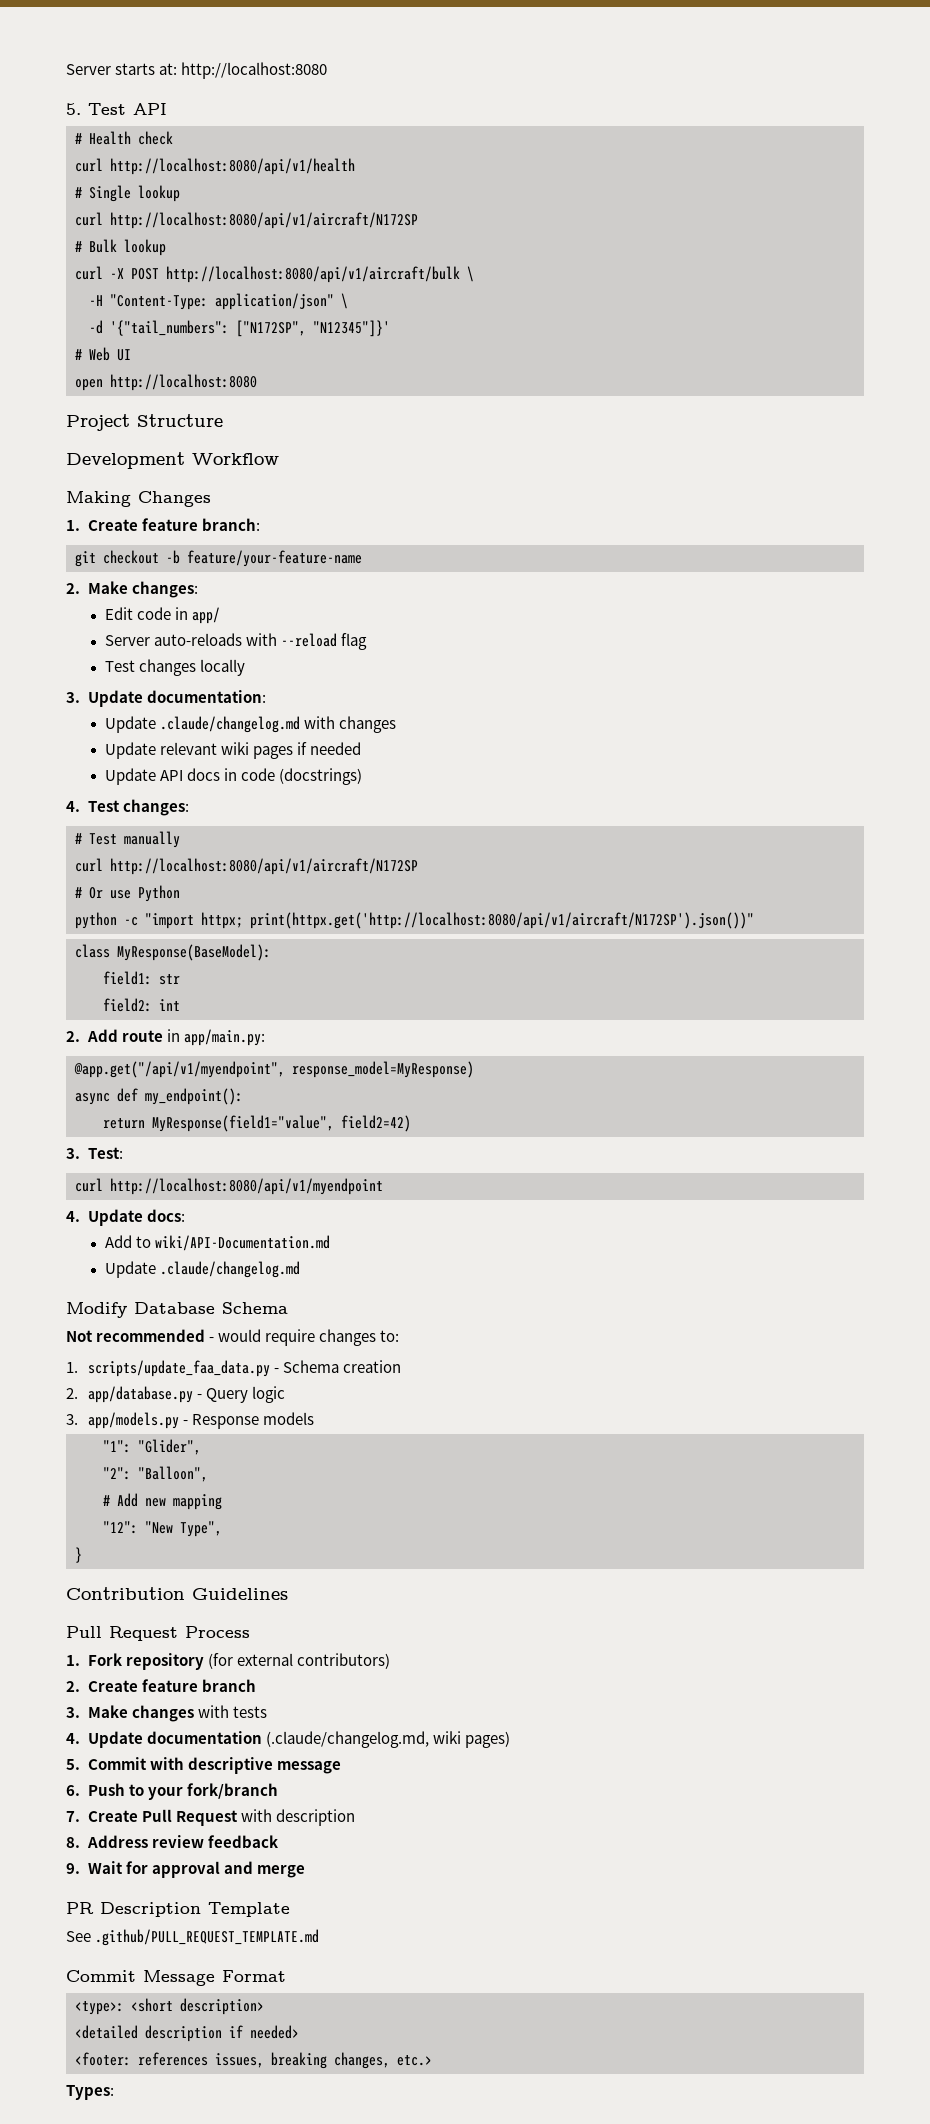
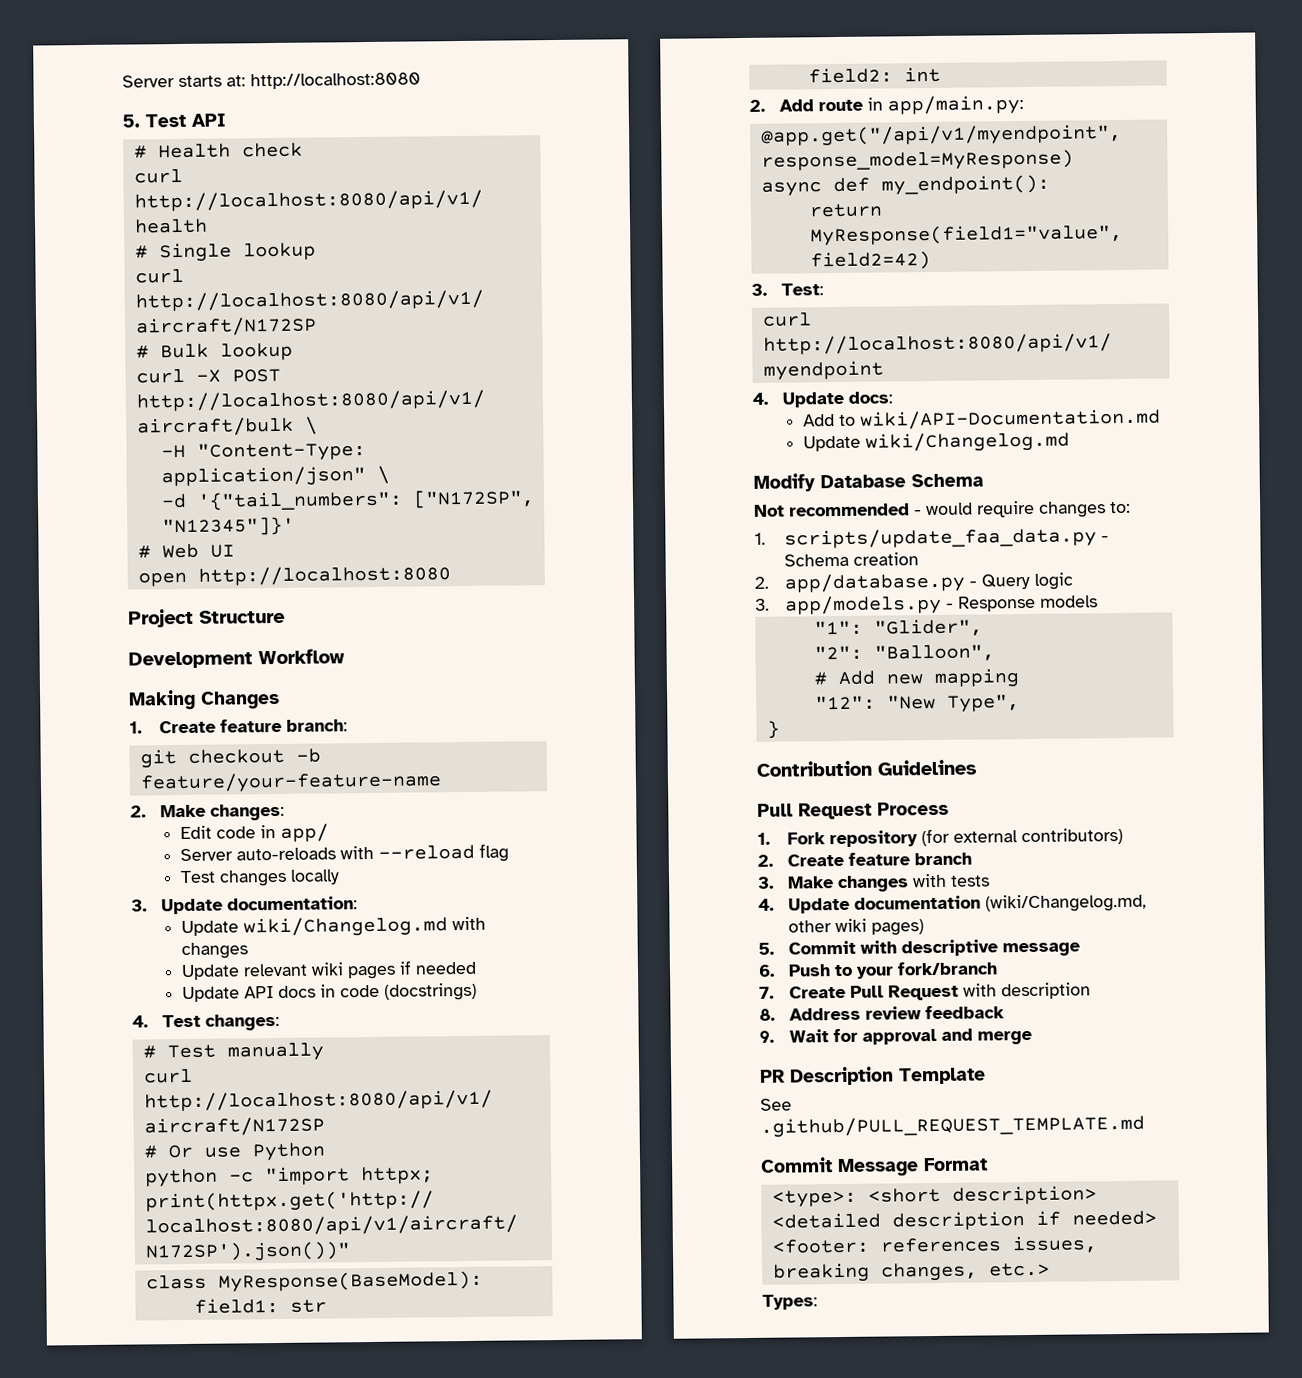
- Update .claude/changelog.md with changes
+ Update wiki/Changelog.md with changes
  Add to wiki/API-Documentation.md
- Update .claude/changelog.md
+ Update wiki/Changelog.md
- 4. Update documentation (.claude/changelog.md, wiki pages)
+ 4. Update documentation (wiki/Changelog.md, other wiki pages)

